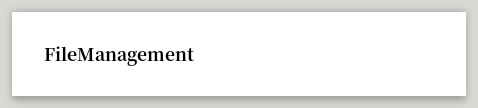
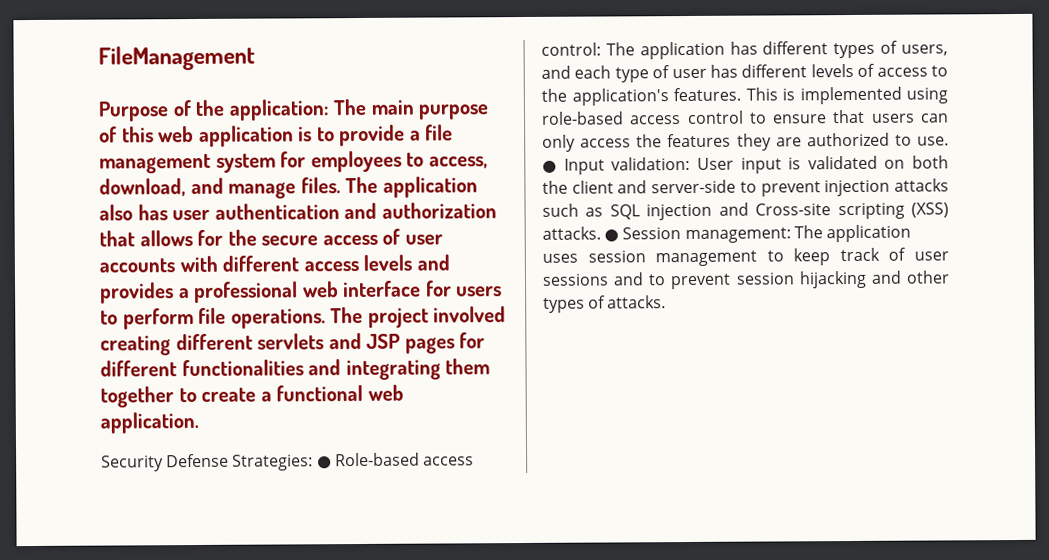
+ Purpose of the application: The main purpose of this web application is to provide a file management system for employees to access, download, and manage files. The application also has user authentication and authorization that allows for the secure access of user accounts with different access levels and provides a professional web interface for users to perform file operations. The project involved creating different servlets and JSP pages for different functionalities and integrating them together to create a functional web application.
+ Security Defense Strategies: ● Role-based access control: The application has different types of users, and each type of user has different levels of access to the application's features. This is implemented using role-based access control to ensure that users can only access the features they are authorized to use. ● Input validation: User input is validated on both the client and server-side to prevent injection attacks such as SQL injection and Cross-site scripting (XSS) attacks. ● Session management: The application uses session management to keep track of user sessions and to prevent session hijacking and other types of attacks.

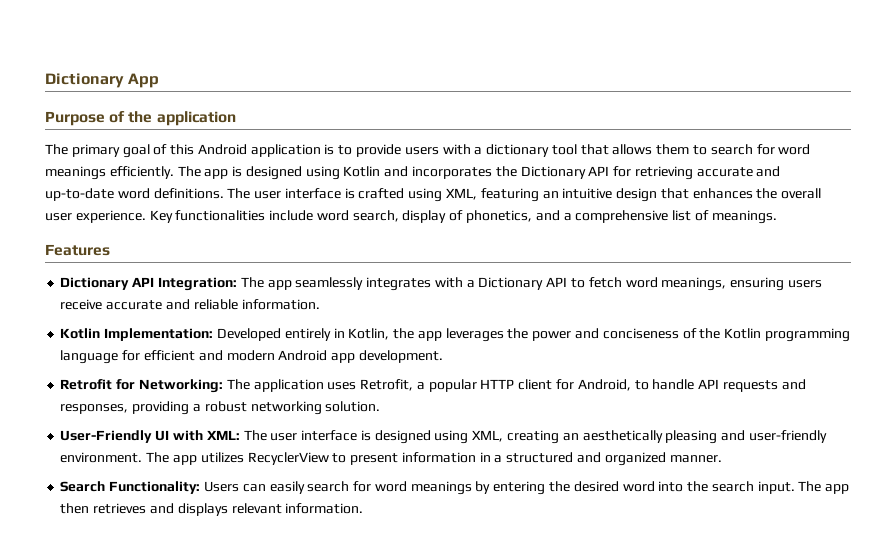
- FileManagement
+ Dictionary App
- Purpose of the application: The main purpose of this web application is to provide a file management system for employees to access, download, and manage files. The application also has user authentication and authorization that allows for the secure access of user accounts with different access levels and provides a professional web interface for users to perform file operations. The project involved creating different servlets and JSP pages for different functionalities and integrating them together to create a functional web application.
- Security Defense Strategies: ● Role-based access control: The application has different types of users, and each type of user has different levels of access to the application's features. This is implemented using role-based access control to ensure that users can only access the features they are authorized to use. ● Input validation: User input is validated on both the client and server-side to prevent injection attacks such as SQL injection and Cross-site scripting (XSS) attacks. ● Session management: The application uses session management to keep track of user sessions and to prevent session hijacking and other types of attacks.
+ Purpose of the application
+ The primary goal of this Android application is to provide users with a dictionary tool that allows them to search for word meanings efficiently. The app is designed using Kotlin and incorporates the Dictionary API for retrieving accurate and up-to-date word definitions. The user interface is crafted using XML, featuring an intuitive design that enhances the overall user experience. Key functionalities include word search, display of phonetics, and a comprehensive list of meanings.
+ Features
+ Dictionary API Integration: The app seamlessly integrates with a Dictionary API to fetch word meanings, ensuring users receive accurate and reliable information.
+ Kotlin Implementation: Developed entirely in Kotlin, the app leverages the power and conciseness of the Kotlin programming language for efficient and modern Android app development.
+ Retrofit for Networking: The application uses Retrofit, a popular HTTP client for Android, to handle API requests and responses, providing a robust networking solution.
+ User-Friendly UI with XML: The user interface is designed using XML, creating an aesthetically pleasing and user-friendly environment. The app utilizes RecyclerView to present information in a structured and organized manner.
+ Search Functionality: Users can easily search for word meanings by entering the desired word into the search input. The app then retrieves and displays relevant information.

